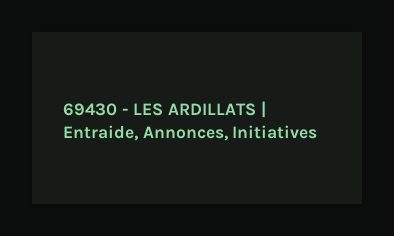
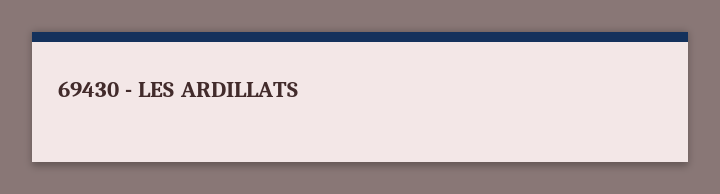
- 69430 - LES ARDILLATS | Entraide, Annonces, Initiatives
+ 69430 - LES ARDILLATS

